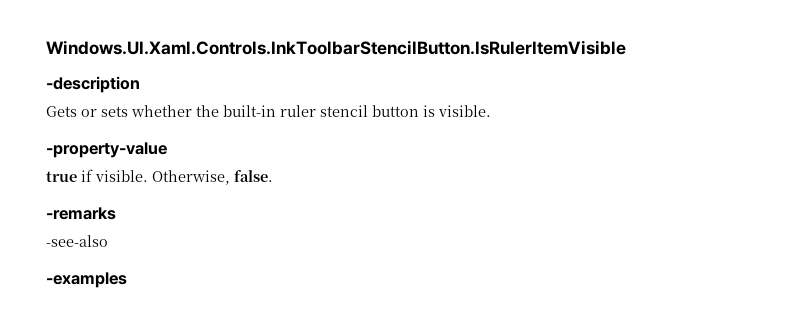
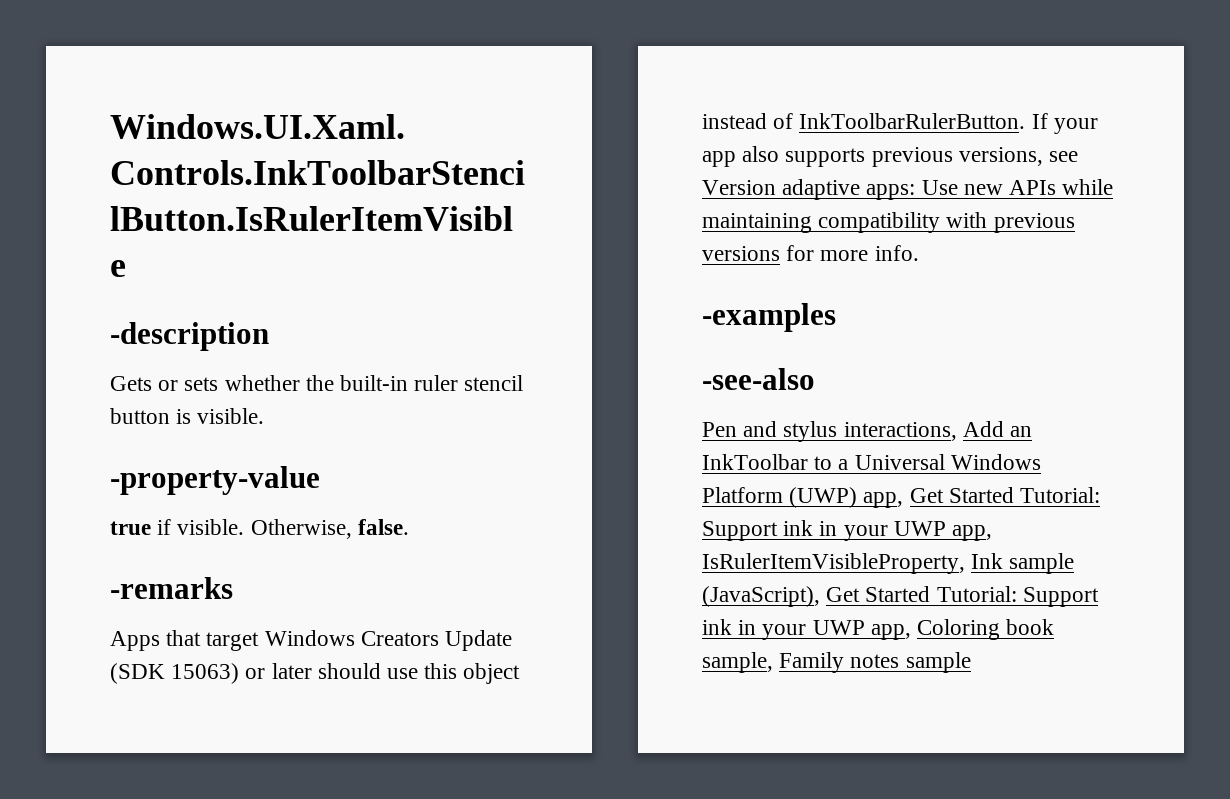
+ Apps that target Windows Creators Update (SDK 15063) or later should use this object instead of InkToolbarRulerButton. If your app also supports previous versions, see Version adaptive apps: Use new APIs while maintaining compatibility with previous versions for more info.
+ -examples
  -see-also
- -examples
+ Pen and stylus interactions, Add an InkToolbar to a Universal Windows Platform (UWP) app, Get Started Tutorial: Support ink in your UWP app, IsRulerItemVisibleProperty, Ink sample (JavaScript), Get Started Tutorial: Support ink in your UWP app, Coloring book sample, Family notes sample

